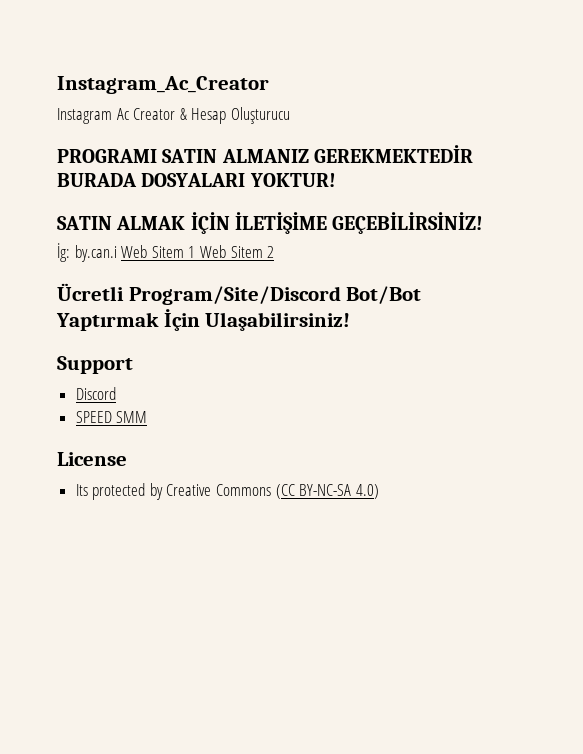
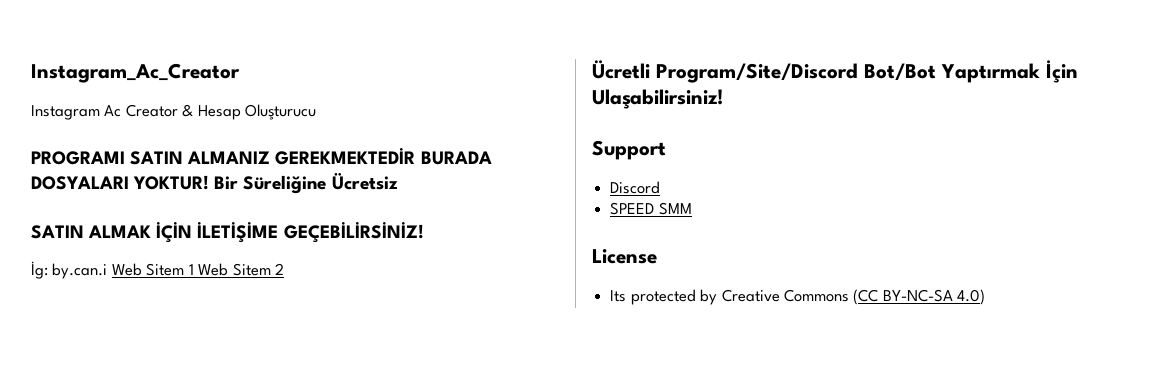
+ Bir Süreliğine Ücretsiz

